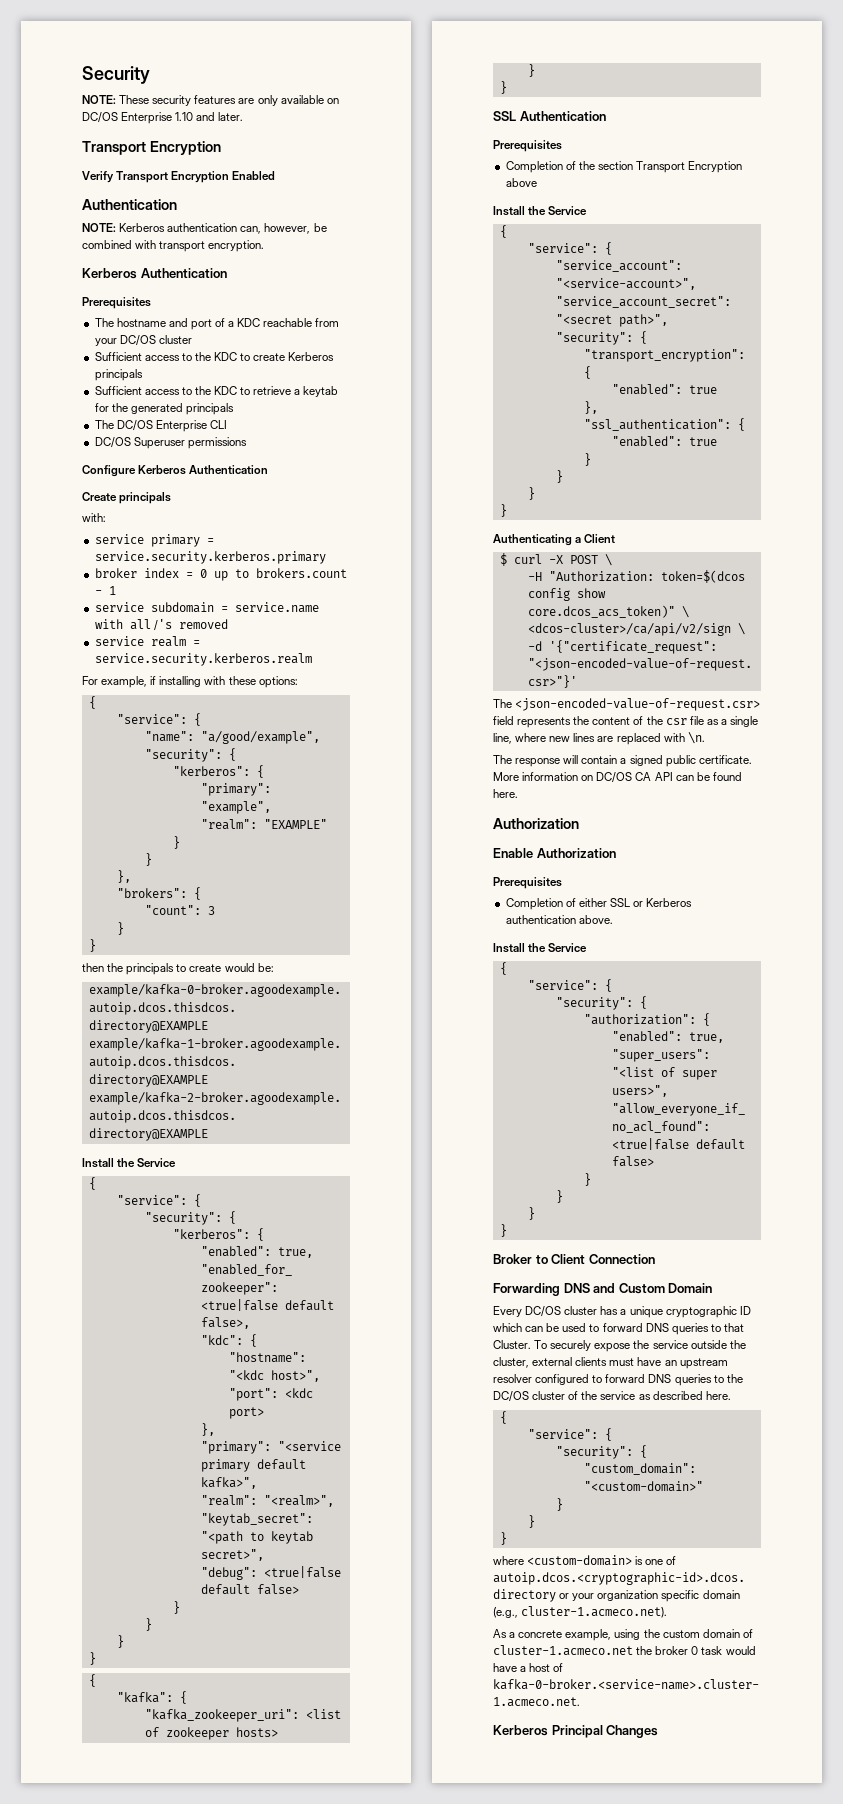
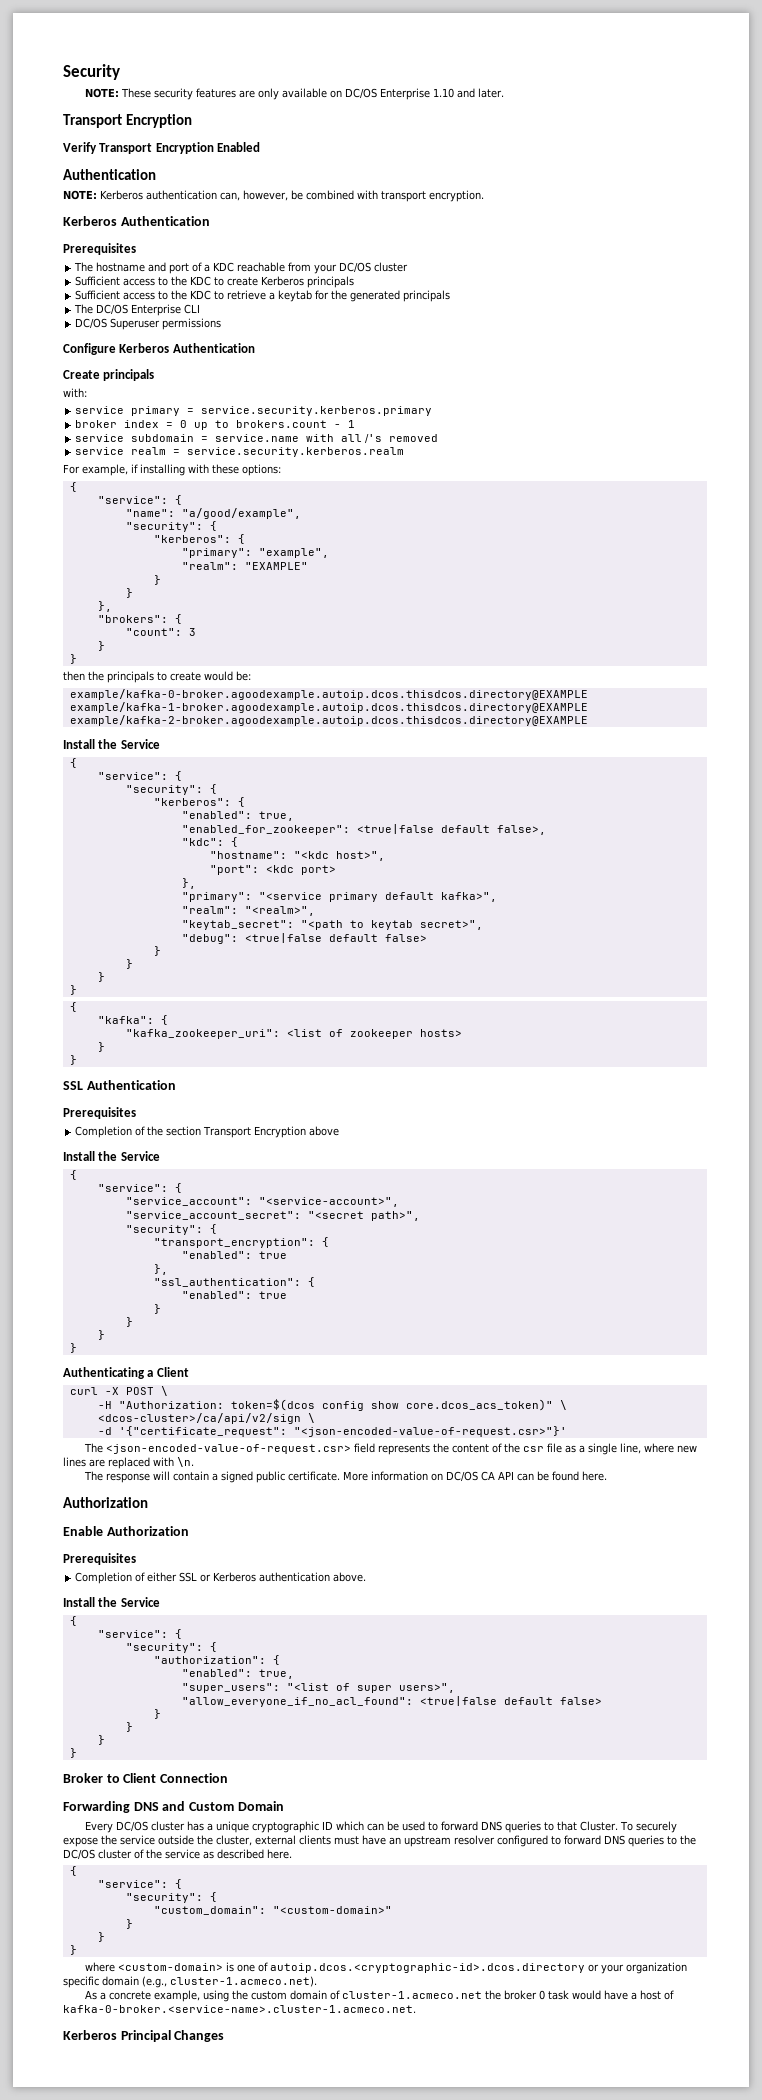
- $ curl -X POST \
+ curl -X POST \

